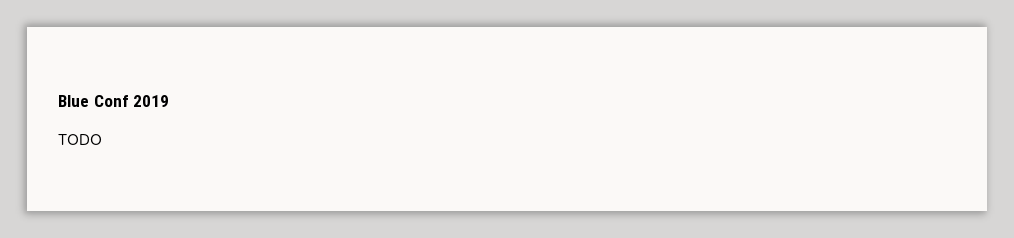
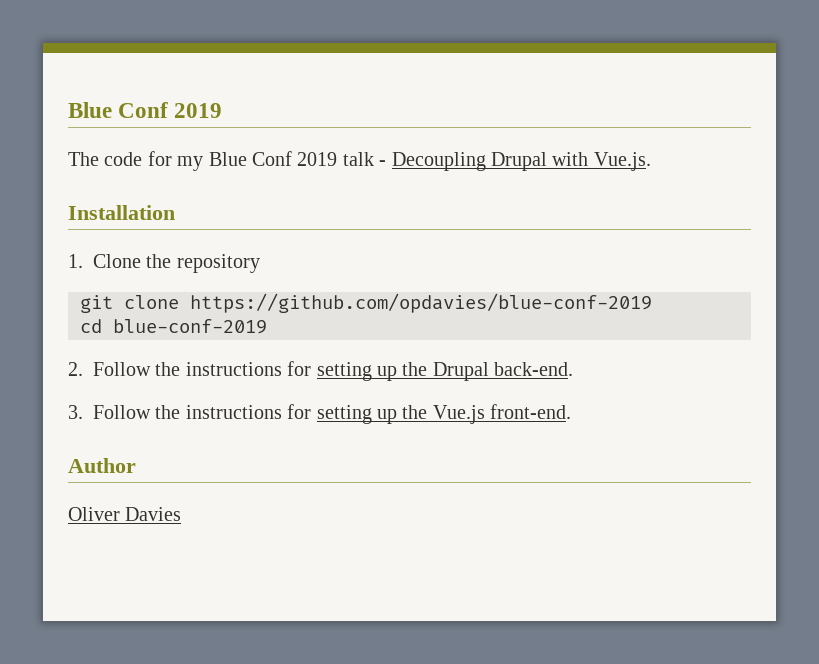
- TODO
+ The code for my Blue Conf 2019 talk - Decoupling Drupal with Vue.js.
+ Installation
+ 1. Clone the repository
+ git clone https://github.com/opdavies/blue-conf-2019
+ cd blue-conf-2019
+ 2. Follow the instructions for setting up the Drupal back-end.
+ 3. Follow the instructions for setting up the Vue.js front-end.
+ Author
+ Oliver Davies

